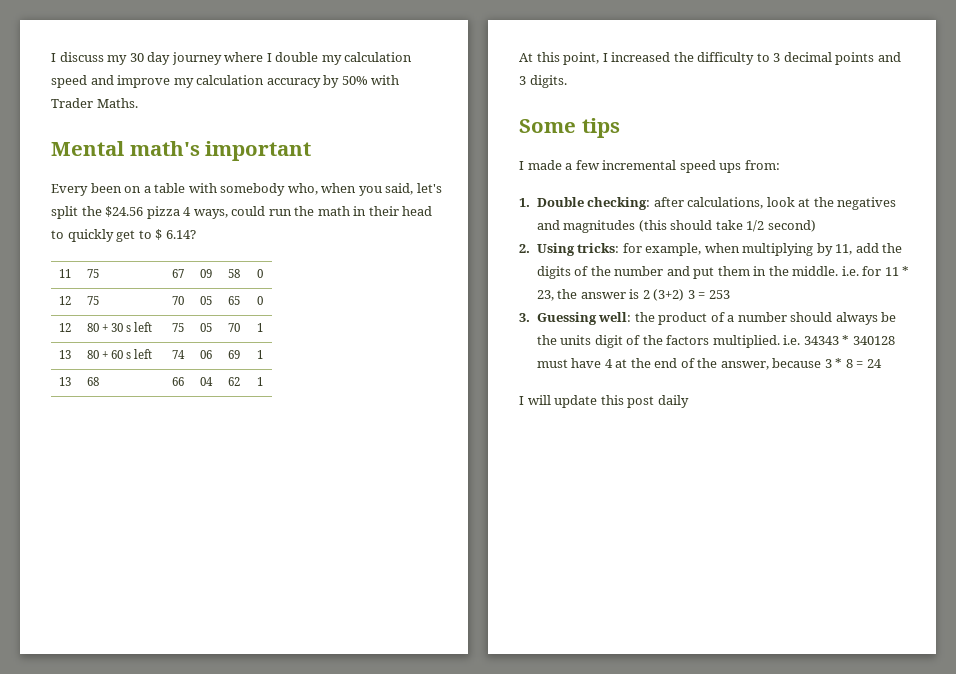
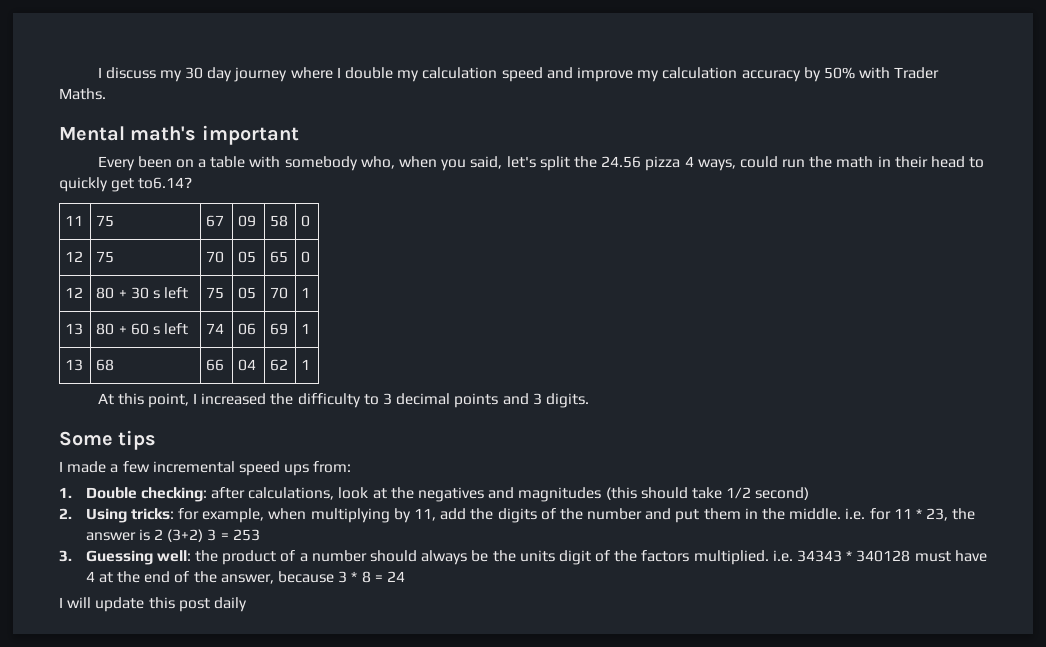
- Every been on a table with somebody who, when you said, let's split the $24.56 pizza 4 ways, could run the math in their head to quickly get to $ 6.14?
+ Every been on a table with somebody who, when you said, let's split the 24.56 pizza 4 ways, could run the math in their head to quickly get to6.14?

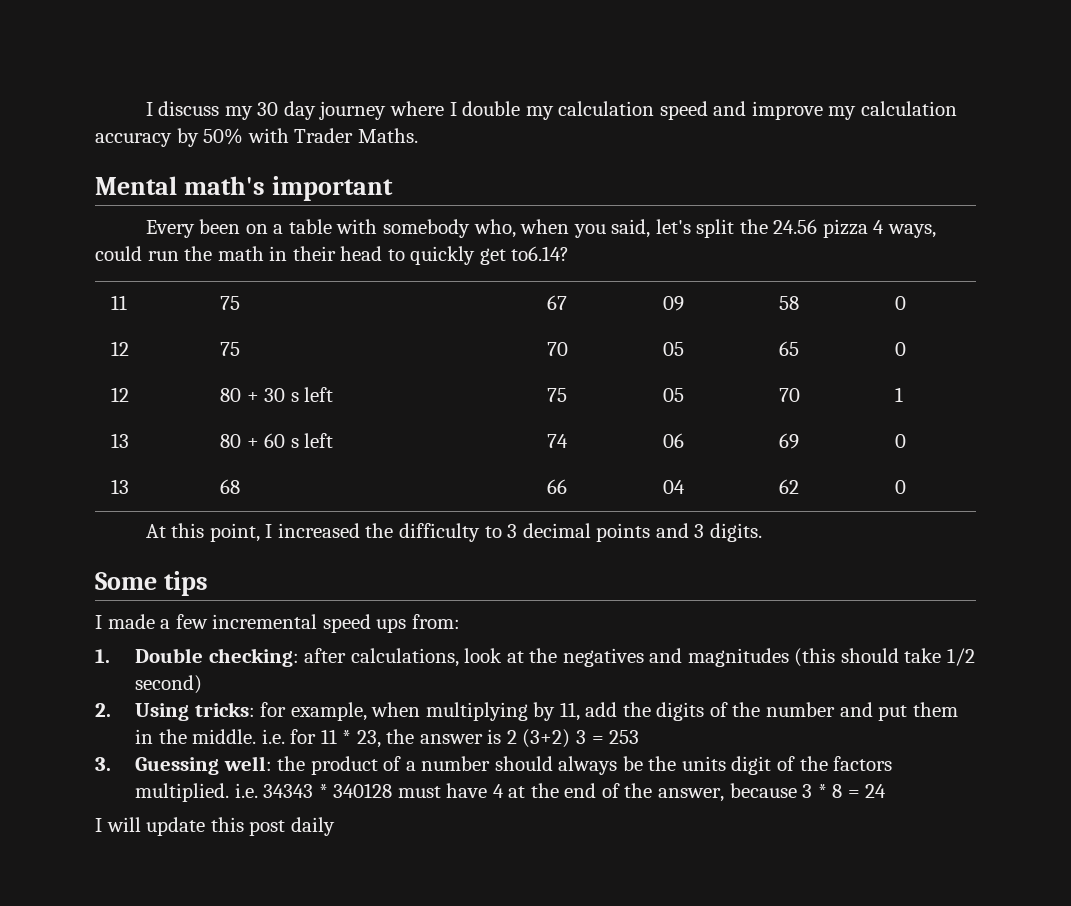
- 13 | 80 + 60 s left | 74 | 06 | 69 | 1
+ 13 | 80 + 60 s left | 74 | 06 | 69 | 0
- 13 | 68 | 66 | 04 | 62 | 1
+ 13 | 68 | 66 | 04 | 62 | 0

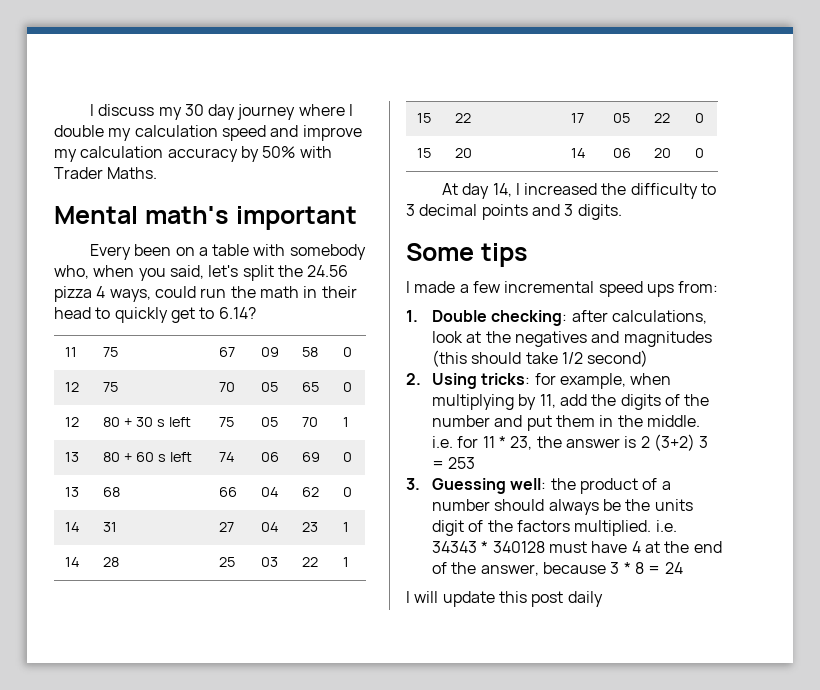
- Every been on a table with somebody who, when you said, let's split the 24.56 pizza 4 ways, could run the math in their head to quickly get to6.14?
+ Every been on a table with somebody who, when you said, let's split the 24.56 pizza 4 ways, could run the math in their head to quickly get to 6.14?
+ 14 | 31 | 27 | 04 | 23 | 1
+ 14 | 28 | 25 | 03 | 22 | 1
+ 15 | 22 | 17 | 05 | 22 | 0
+ 15 | 20 | 14 | 06 | 20 | 0
- At this point, I increased the difficulty to 3 decimal points and 3 digits.
+ At day 14, I increased the difficulty to 3 decimal points and 3 digits.

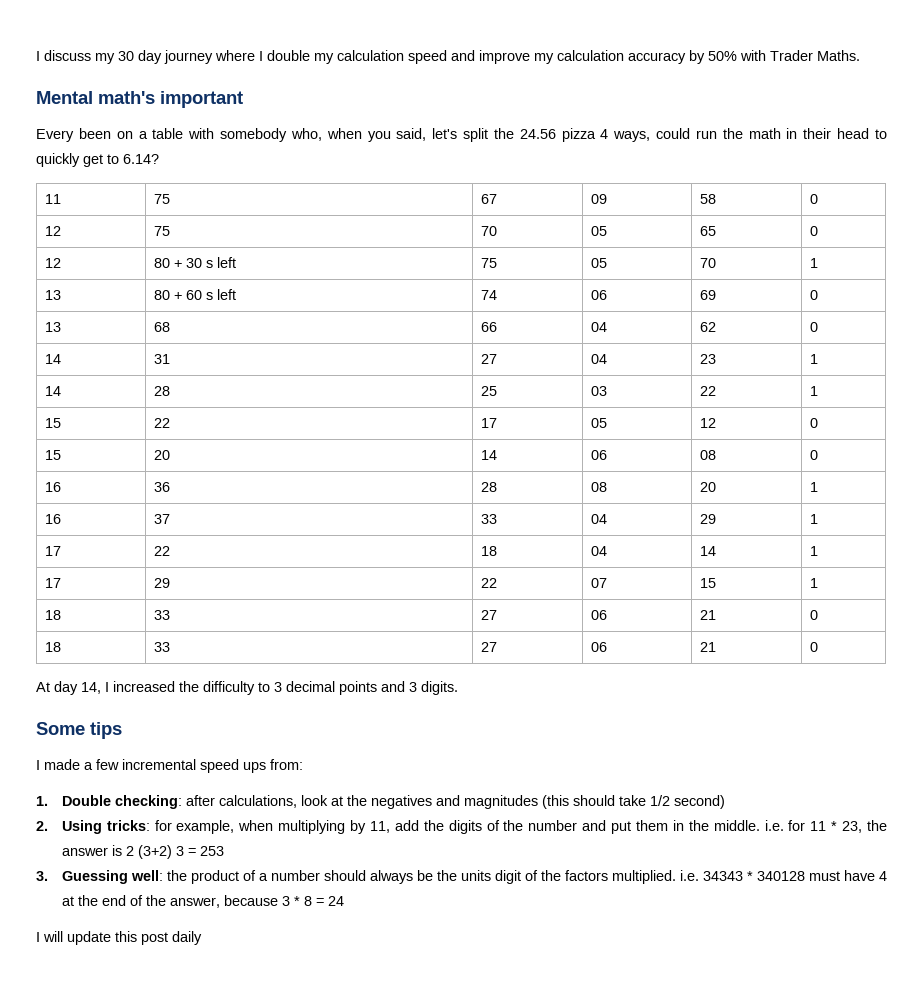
- 15 | 22 | 17 | 05 | 22 | 0
+ 15 | 22 | 17 | 05 | 12 | 0
- 15 | 20 | 14 | 06 | 20 | 0
+ 15 | 20 | 14 | 06 | 08 | 0
+ 16 | 36 | 28 | 08 | 20 | 1
+ 16 | 37 | 33 | 04 | 29 | 1
+ 17 | 22 | 18 | 04 | 14 | 1
+ 17 | 29 | 22 | 07 | 15 | 1
+ 18 | 33 | 27 | 06 | 21 | 0
+ 18 | 33 | 27 | 06 | 21 | 0

